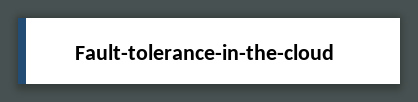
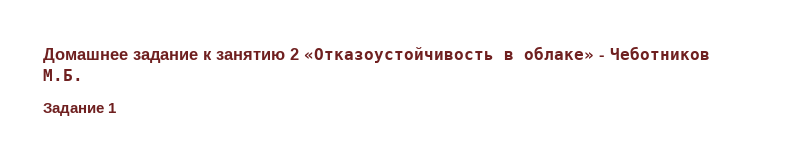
- Fault-tolerance-in-the-cloud
+ Домашнее задание к занятию 2 «Отказоустойчивость в облаке» - Чеботников М.Б.
+ Задание 1

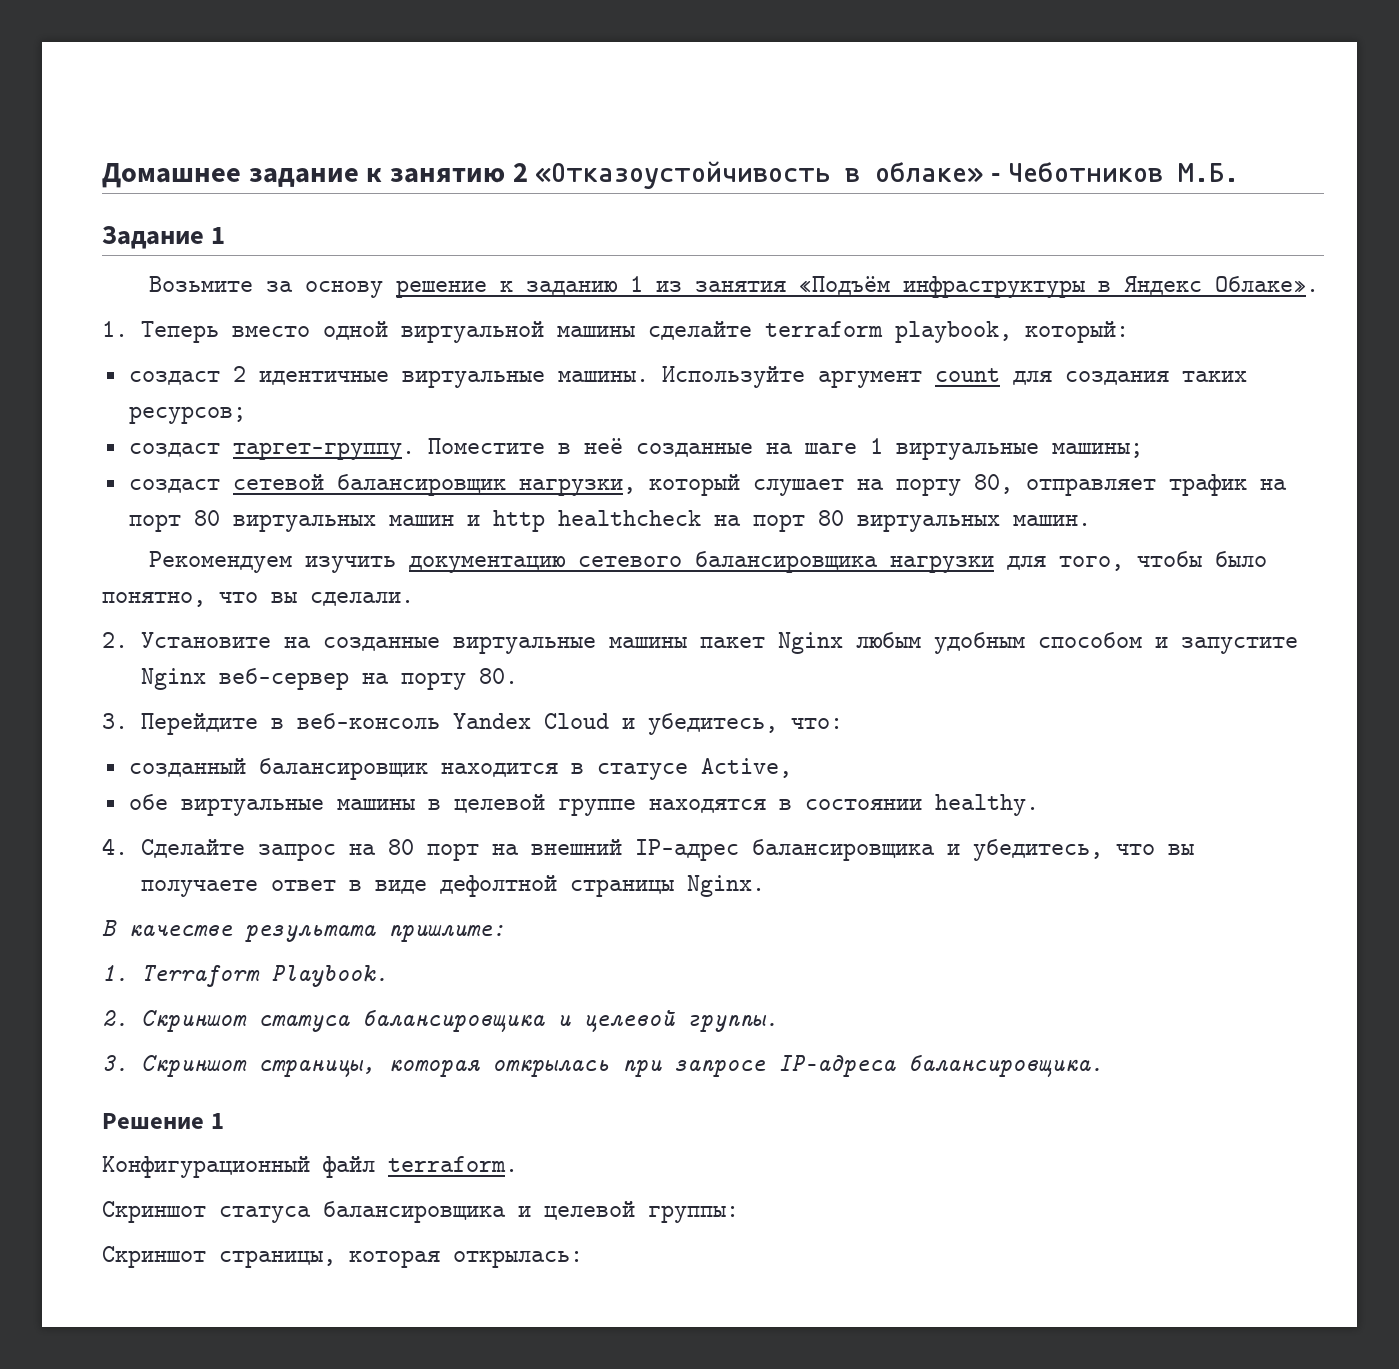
+ Возьмите за основу решение к заданию 1 из занятия «Подъём инфраструктуры в Яндекс Облаке».
+ 1. Теперь вместо одной виртуальной машины сделайте terraform playbook, который:
+ создаст 2 идентичные виртуальные машины. Используйте аргумент count для создания таких ресурсов;
+ создаст таргет-группу. Поместите в неё созданные на шаге 1 виртуальные машины;
+ создаст сетевой балансировщик нагрузки, который слушает на порту 80, отправляет трафик на порт 80 виртуальных машин и http healthcheck на порт 80 виртуальных машин.
+ Рекомендуем изучить документацию сетевого балансировщика нагрузки для того, чтобы было понятно, что вы сделали.
+ 2. Установите на созданные виртуальные машины пакет Nginx любым удобным способом и запустите Nginx веб-сервер на порту 80.
+ 3. Перейдите в веб-консоль Yandex Cloud и убедитесь, что:
+ созданный балансировщик находится в статусе Active,
+ обе виртуальные машины в целевой группе находятся в состоянии healthy.
+ 4. Сделайте запрос на 80 порт на внешний IP-адрес балансировщика и убедитесь, что вы получаете ответ в виде дефолтной страницы Nginx.
+ В качестве результата пришлите:
+ 1. Terraform Playbook.
+ 2. Скриншот статуса балансировщика и целевой группы.
+ 3. Скриншот страницы, которая открылась при запросе IP-адреса балансировщика.
+ Решение 1
+ Конфигурационный файл terraform.
+ Cкриншот статуса балансировщика и целевой группы:
+ Cкриншот страницы, которая открылась:

